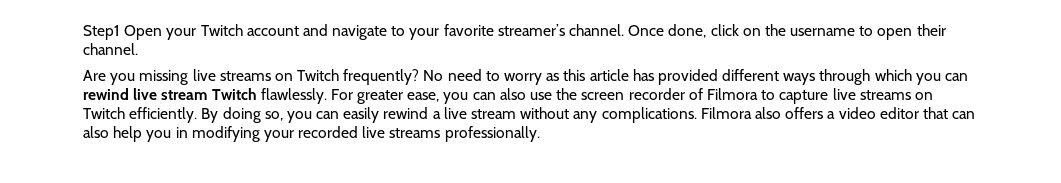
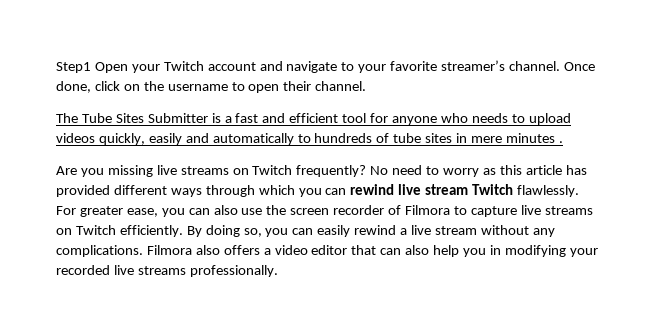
+ The Tube Sites Submitter is a fast and efficient tool for anyone who needs to upload videos quickly, easily and automatically to hundreds of tube sites in mere minutes .

